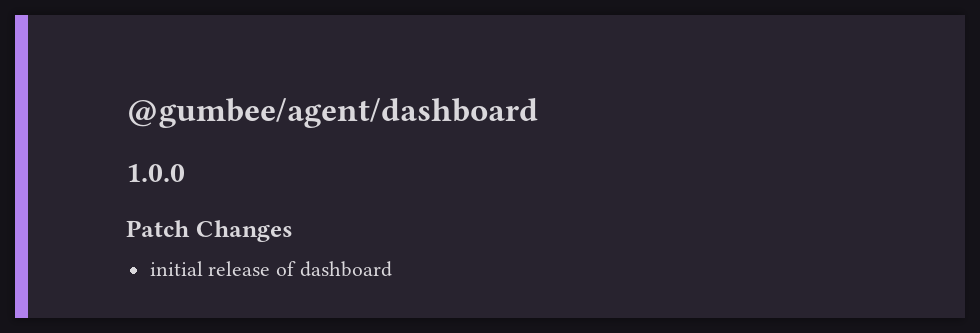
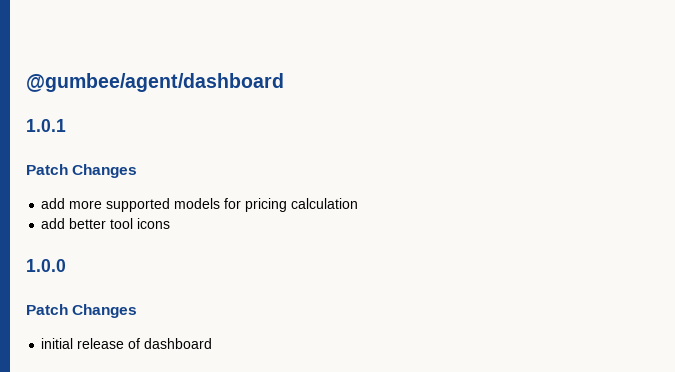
+ 1.0.1
+ Patch Changes
+ add more supported models for pricing calculation
+ add better tool icons

